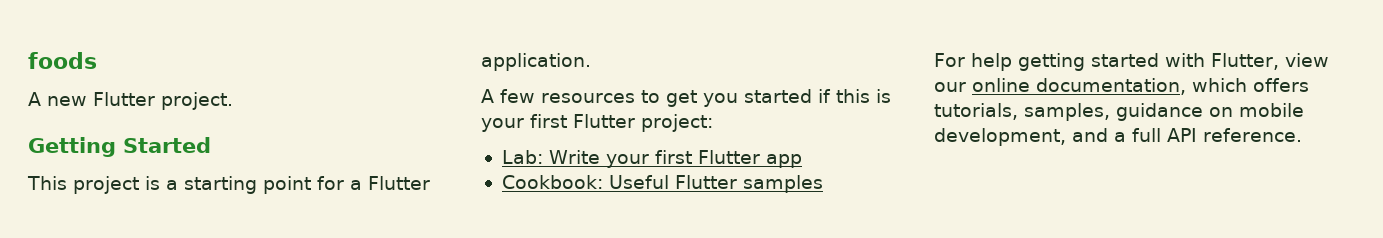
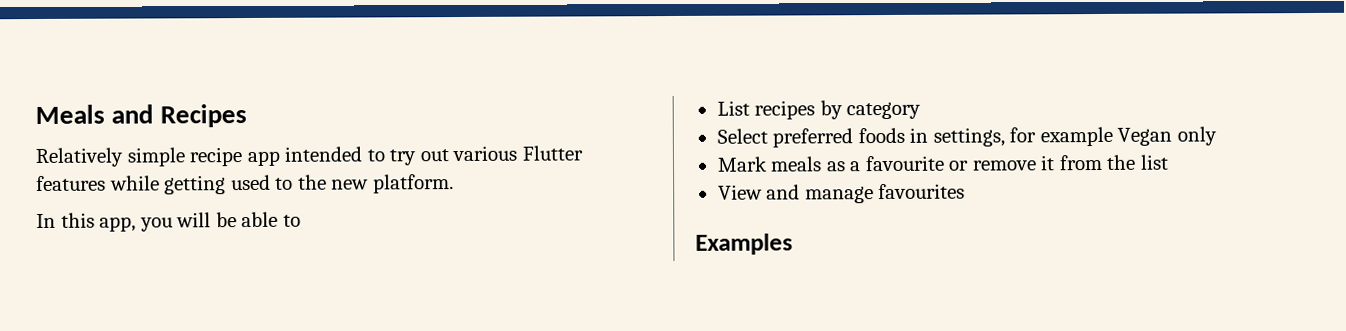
- foods
- A new Flutter project.
- Getting Started
- This project is a starting point for a Flutter application.
- A few resources to get you started if this is your first Flutter project:
- Lab: Write your first Flutter app
- Cookbook: Useful Flutter samples
- For help getting started with Flutter, view our online documentation, which offers tutorials, samples, guidance on mobile development, and a full API reference.
+ Meals and Recipes
+ Relatively simple recipe app intended to try out various Flutter features while getting used to the new platform.
+ In this app, you will be able to
+ List recipes by category
+ Select preferred foods in settings, for example Vegan only
+ Mark meals as a favourite or remove it from the list
+ View and manage favourites
+ Examples

